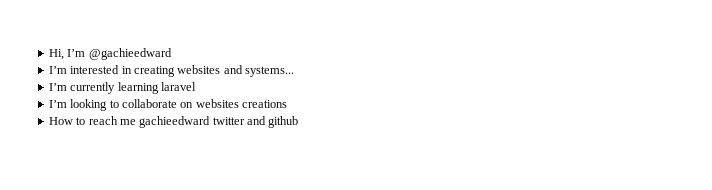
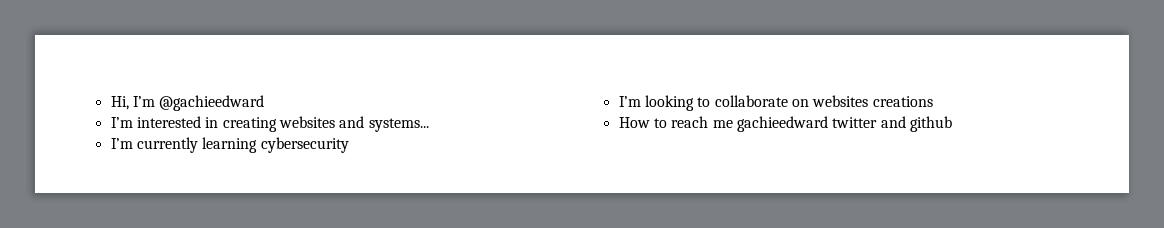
- I’m currently learning laravel
+ I’m currently learning cybersecurity

